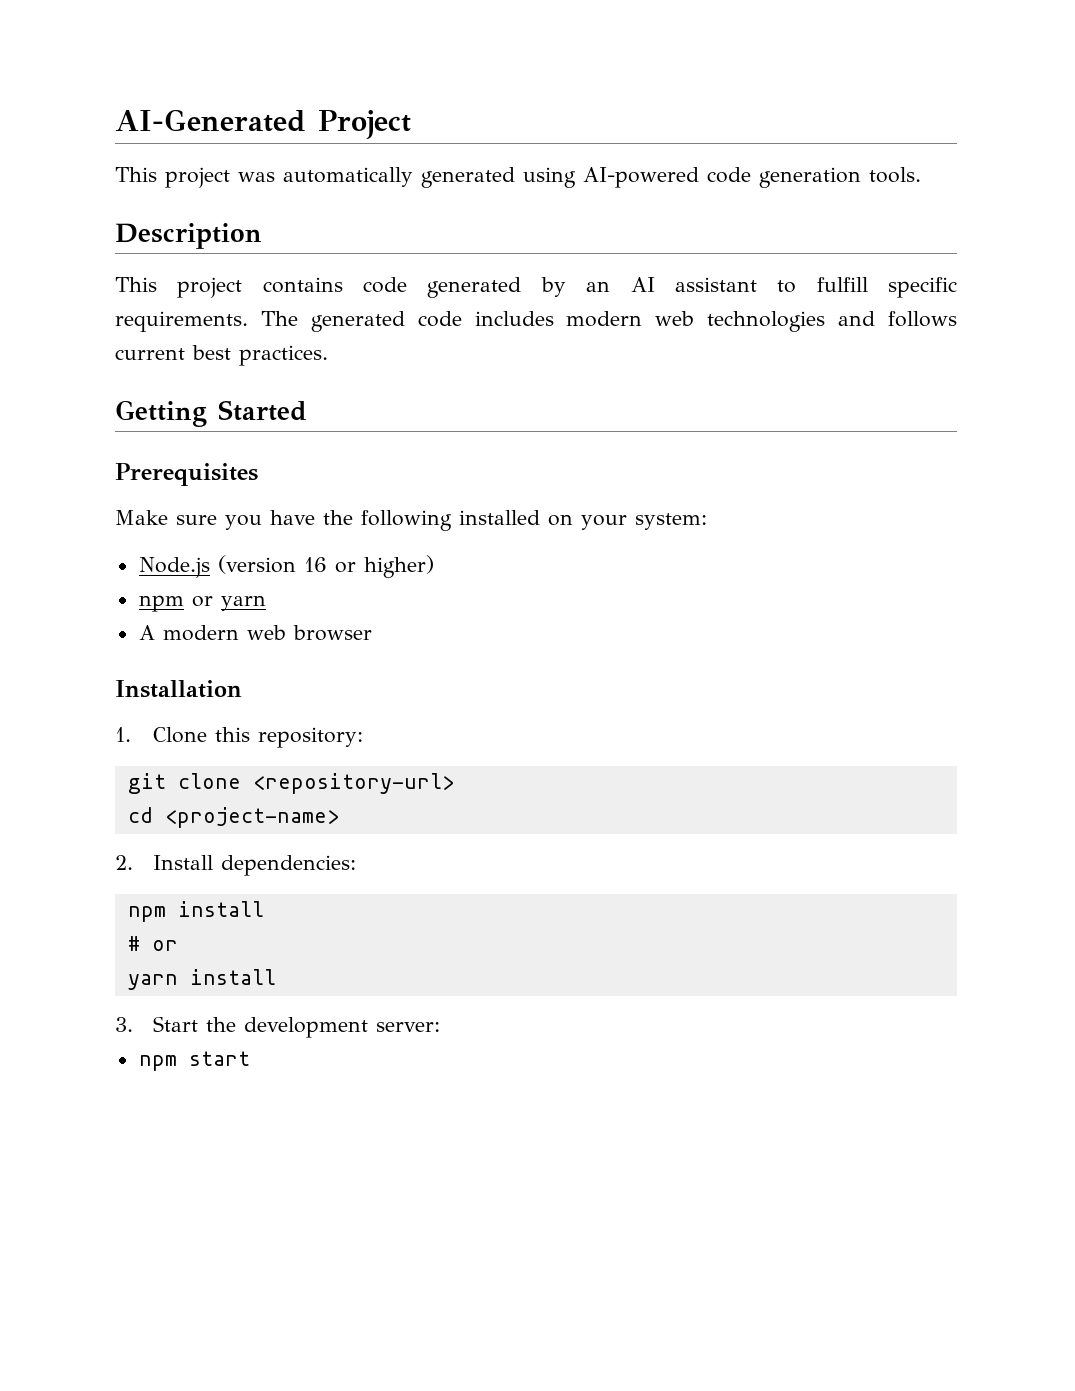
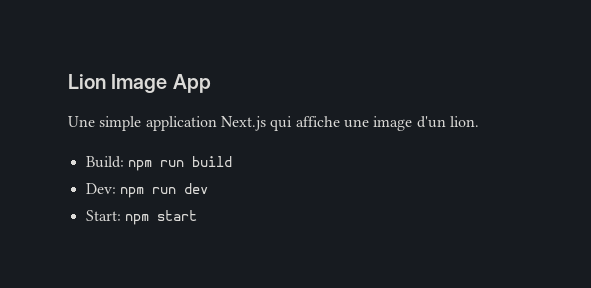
- AI-Generated Project
- This project was automatically generated using AI-powered code generation tools.
- Description
- This project contains code generated by an AI assistant to fulfill specific requirements. The generated code includes modern web technologies and follows current best practices.
- Getting Started
- Prerequisites
- Make sure you have the following installed on your system:
- Node.js (version 16 or higher)
- npm or yarn
- A modern web browser
- Installation
- 1. Clone this repository:
- git clone <repository-url>
- cd <project-name>
- 2. Install dependencies:
- npm install
- # or
- yarn install
- 3. Start the development server:
- npm start
+ Lion Image App
+ Une simple application Next.js qui affiche une image d'un lion.
+ Build: npm run build
+ Dev: npm run dev
+ Start: npm start

